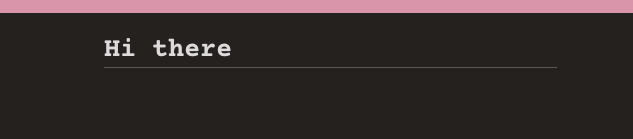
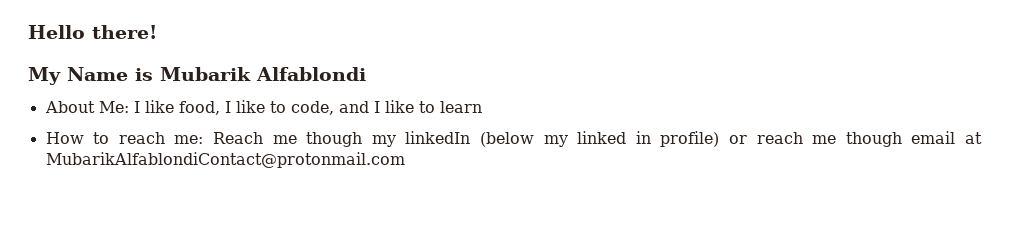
- Hi there
+ Hello there!
+ My Name is Mubarik Alfablondi
+ About Me: I like food, I like to code, and I like to learn
+ How to reach me: Reach me though my linkedIn (below my linked in profile) or reach me though email at MubarikAlfablondiContact@protonmail.com

